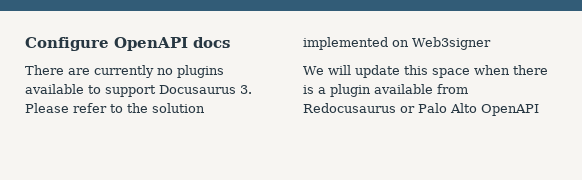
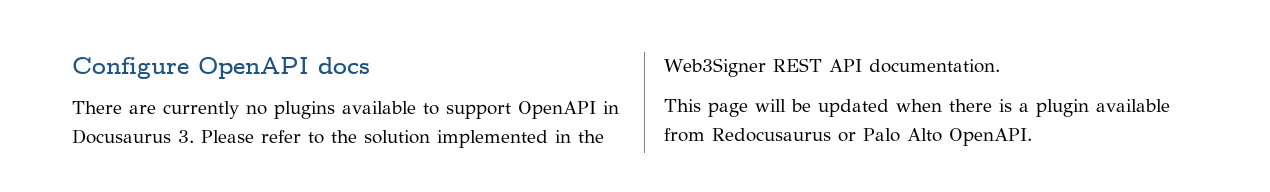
- There are currently no plugins available to support Docusaurus 3. Please refer to the solution implemented on Web3signer
- We will update this space when there is a plugin available from Redocusaurus or Palo Alto OpenAPI
+ There are currently no plugins available to support OpenAPI in Docusaurus 3. Please refer to the solution implemented in the Web3Signer REST API documentation.
+ This page will be updated when there is a plugin available from Redocusaurus or Palo Alto OpenAPI.

